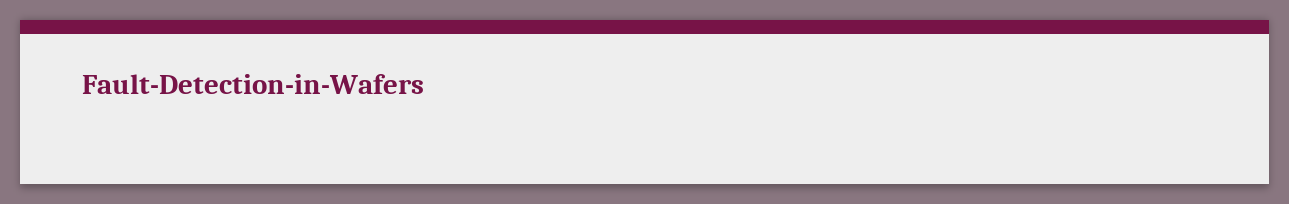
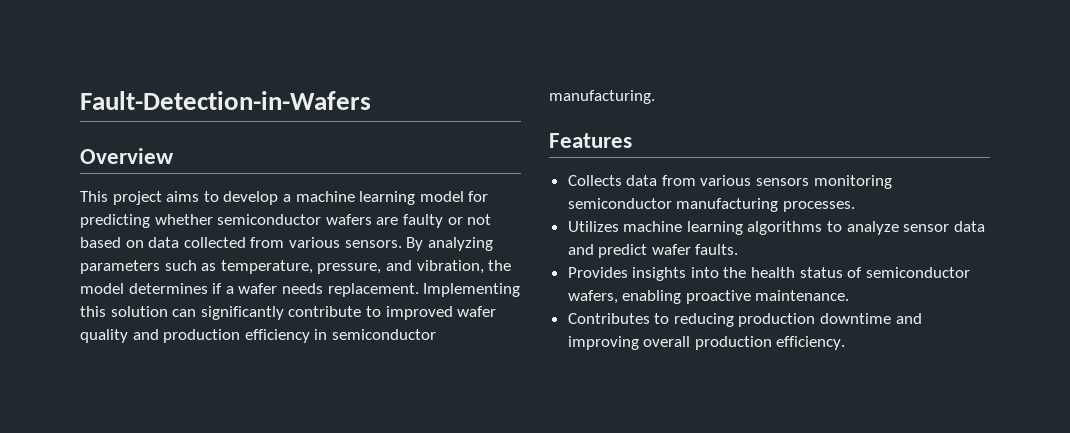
+ Overview
+ This project aims to develop a machine learning model for predicting whether semiconductor wafers are faulty or not based on data collected from various sensors. By analyzing parameters such as temperature, pressure, and vibration, the model determines if a wafer needs replacement. Implementing this solution can significantly contribute to improved wafer quality and production efficiency in semiconductor manufacturing.
+ Features
+ Collects data from various sensors monitoring semiconductor manufacturing processes.
+ Utilizes machine learning algorithms to analyze sensor data and predict wafer faults.
+ Provides insights into the health status of semiconductor wafers, enabling proactive maintenance.
+ Contributes to reducing production downtime and improving overall production efficiency.

